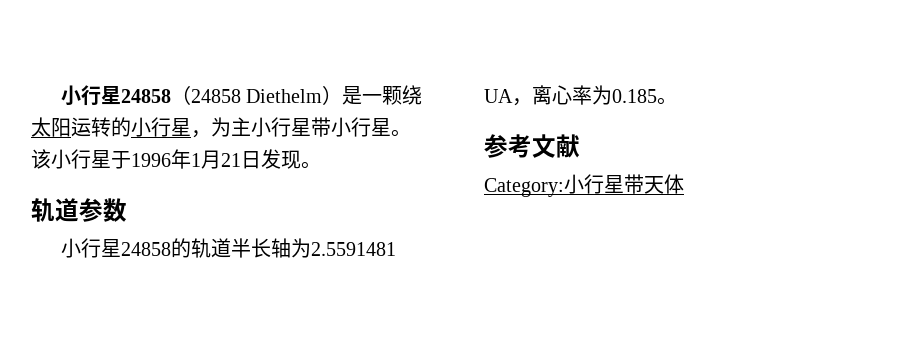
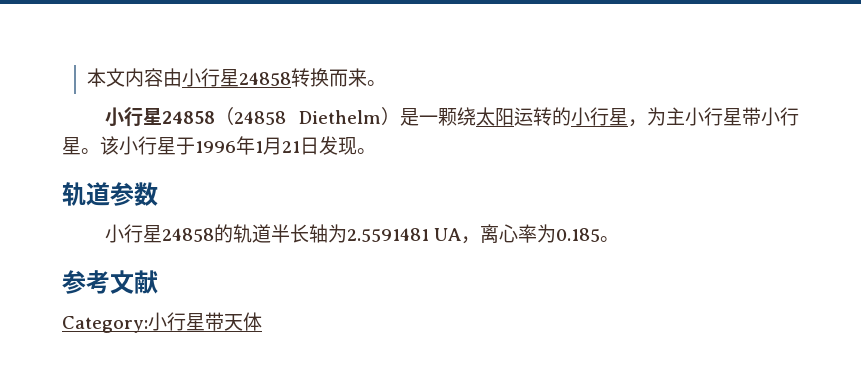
+ 本文内容由小行星24858转换而来。

